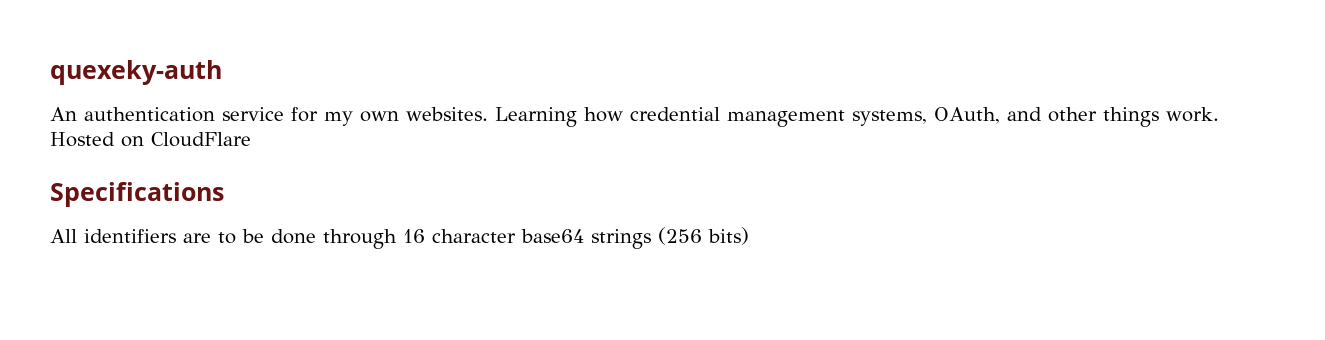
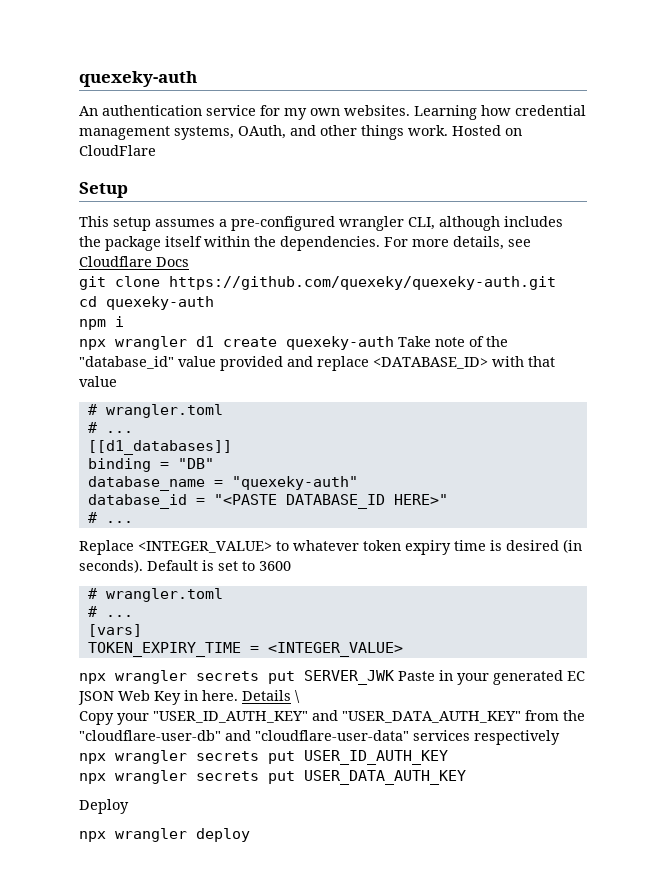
- Specifications
- All identifiers are to be done through 16 character base64 strings (256 bits)
+ Setup
+ This setup assumes a pre-configured wrangler CLI, although includes the package itself within the dependencies. For more details, see Cloudflare Docs
+ git clone https://github.com/quexeky/quexeky-auth.git
+ cd quexeky-auth
+ npm i
+ npx wrangler d1 create quexeky-auth Take note of the "database_id" value provided and replace <DATABASE_ID> with that value
+ # wrangler.toml
+ # ...
+ [[d1_databases]]
+ binding = "DB"
+ database_name = "quexeky-auth"
+ database_id = "<PASTE DATABASE_ID HERE>"
+ # ...
+ Replace <INTEGER_VALUE> to whatever token expiry time is desired (in seconds). Default is set to 3600
+ # wrangler.toml
+ # ...
+ [vars]
+ TOKEN_EXPIRY_TIME = <INTEGER_VALUE>
+ npx wrangler secrets put SERVER_JWK Paste in your generated EC JSON Web Key in here. Details \
+ Copy your "USER_ID_AUTH_KEY" and "USER_DATA_AUTH_KEY" from the "cloudflare-user-db" and "cloudflare-user-data" services respectively npx wrangler secrets put USER_ID_AUTH_KEY
+ npx wrangler secrets put USER_DATA_AUTH_KEY
+ Deploy
+ npx wrangler deploy

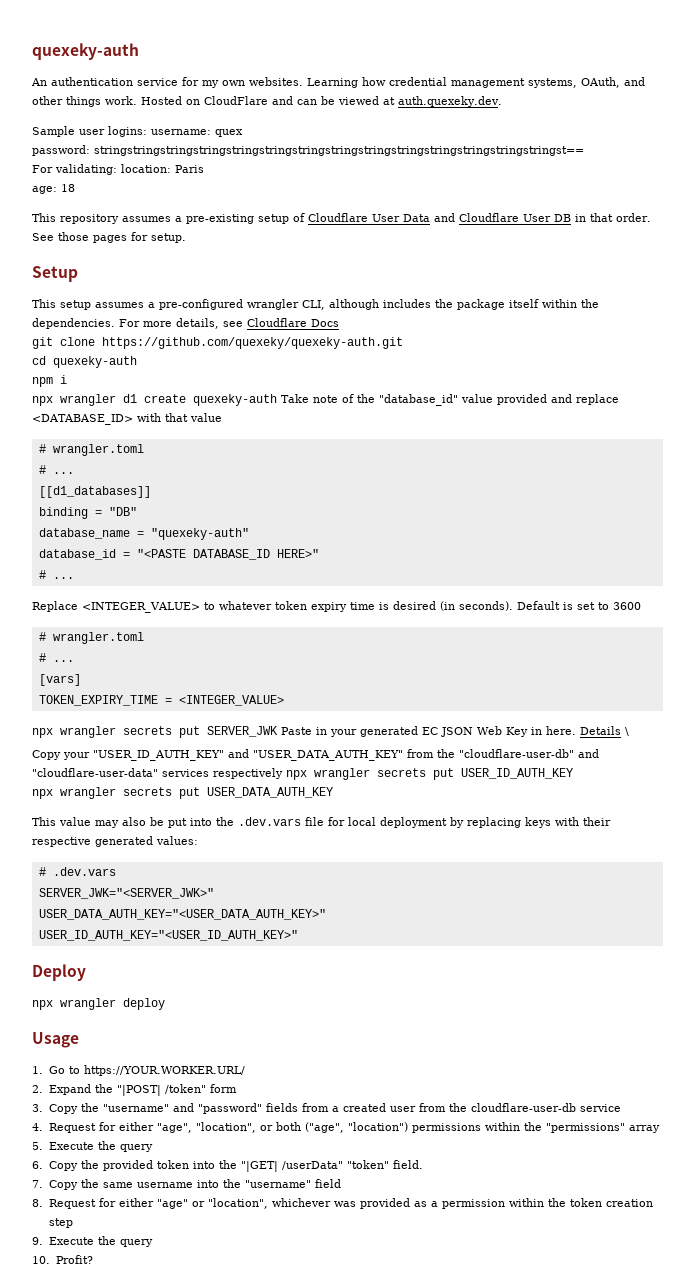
- Hosted on CloudFlare
+ Hosted on CloudFlare and can be viewed at auth.quexeky.dev.
+ Sample user logins: username: quex
+ password: stringstringstringstringstringstringstringstringstringstringstringstringstringstringst==
+ For validating: location: Paris
+ age: 18
+ This repository assumes a pre-existing setup of Cloudflare User Data and Cloudflare User DB in that order. See those pages for setup.
+ This value may also be put into the .dev.vars file for local deployment by replacing keys with their respective generated values:
+ # .dev.vars
+ SERVER_JWK="<SERVER_JWK>"
+ USER_DATA_AUTH_KEY="<USER_DATA_AUTH_KEY>"
+ USER_ID_AUTH_KEY="<USER_ID_AUTH_KEY>"
  Deploy
  npx wrangler deploy
+ Usage
+ 1. Go to https://YOUR.WORKER.URL/
+ 2. Expand the "|POST| /token" form
+ 3. Copy the "username" and "password" fields from a created user from the cloudflare-user-db service
+ 4. Request for either "age", "location", or both ("age", "location") permissions within the "permissions" array
+ 5. Execute the query
+ 6. Copy the provided token into the "|GET| /userData" "token" field.
+ 7. Copy the same username into the "username" field
+ 8. Request for either "age" or "location", whichever was provided as a permission within the token creation step
+ 9. Execute the query
+ 10. Profit?

